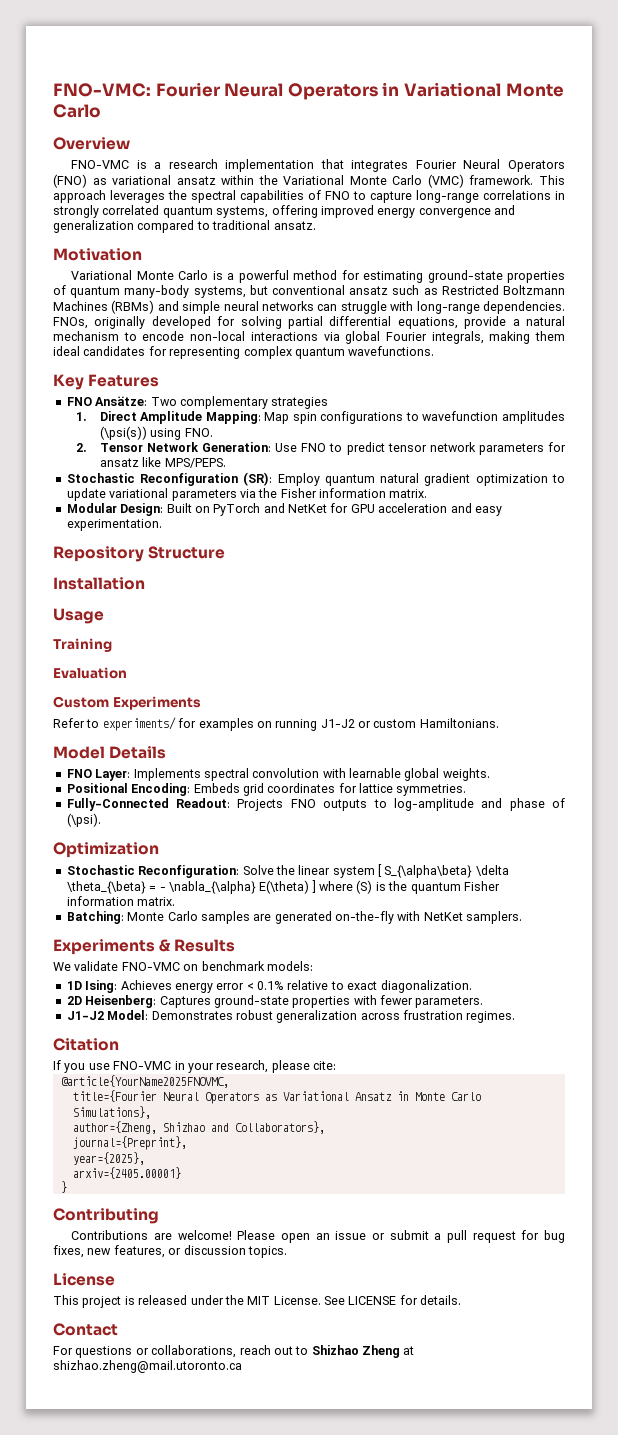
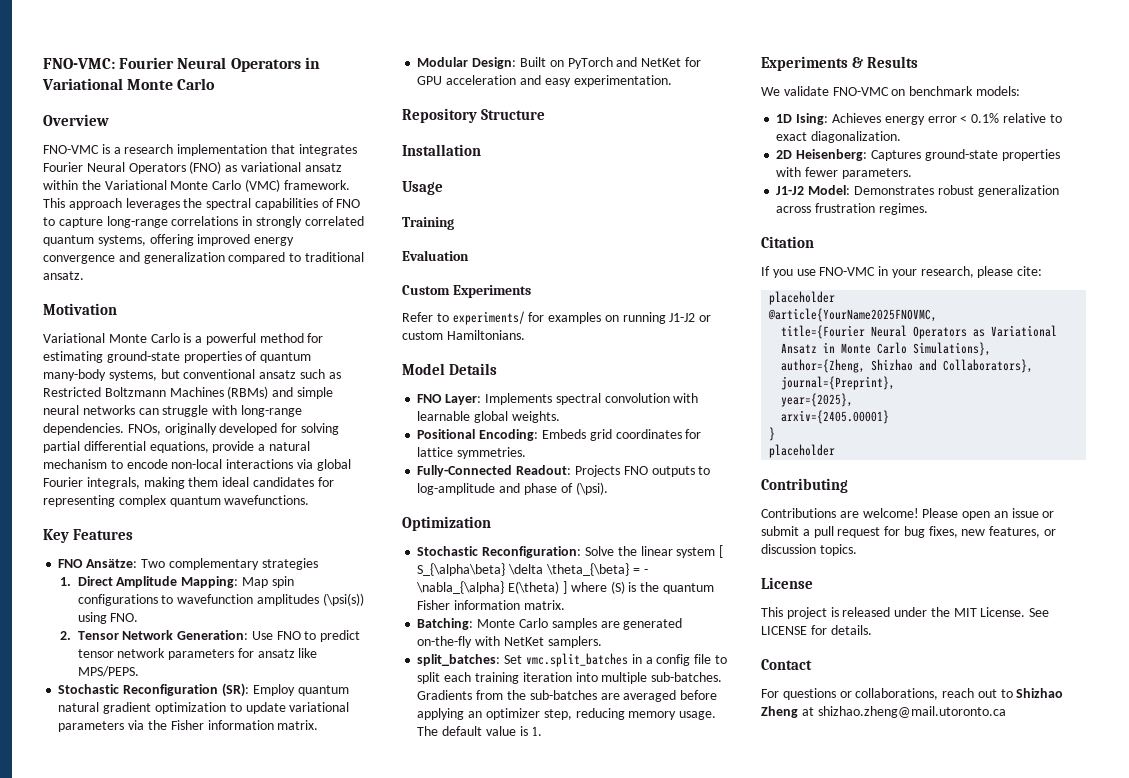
+ split_batches: Set vmc.split_batches in a config file to split each training iteration into multiple sub-batches. Gradients from the sub-batches are averaged before applying an optimizer step, reducing memory usage. The default value is 1.
  If you use FNO-VMC in your research, please cite:
+ placeholder
  }
+ placeholder

